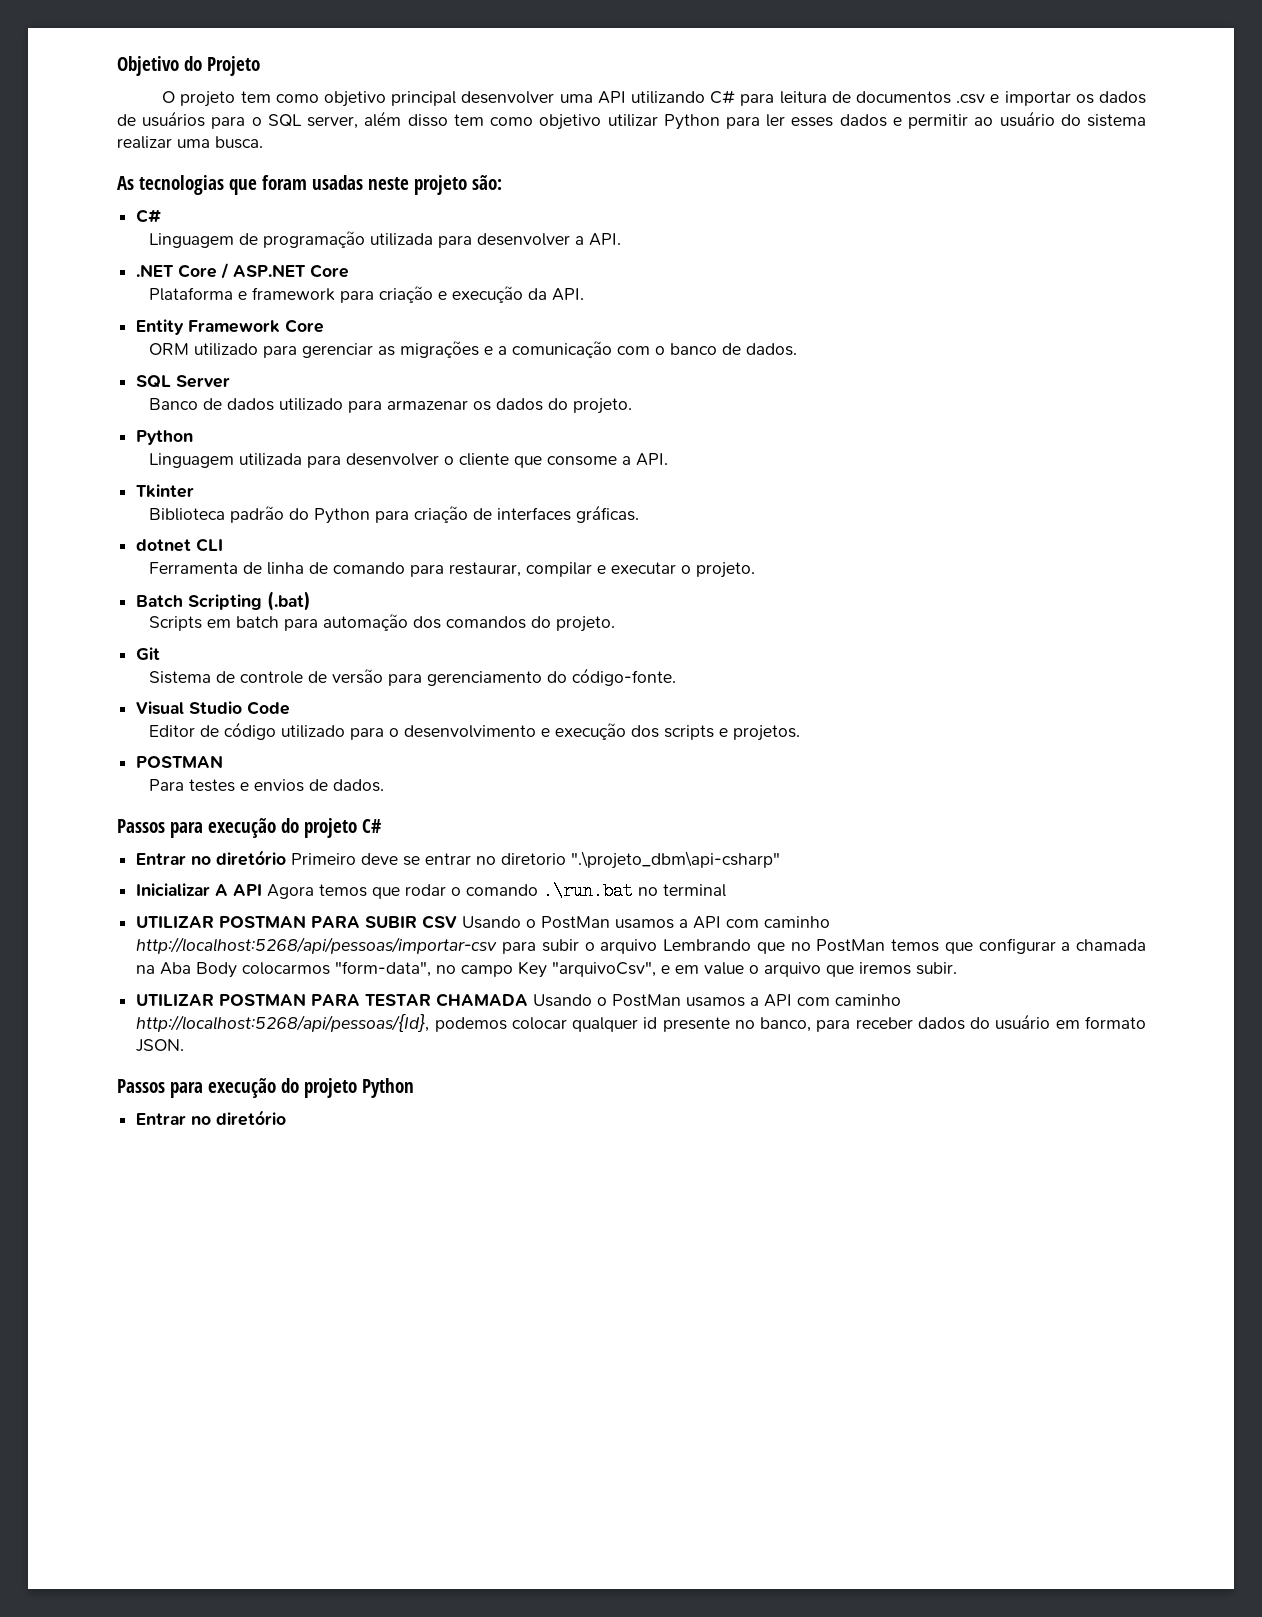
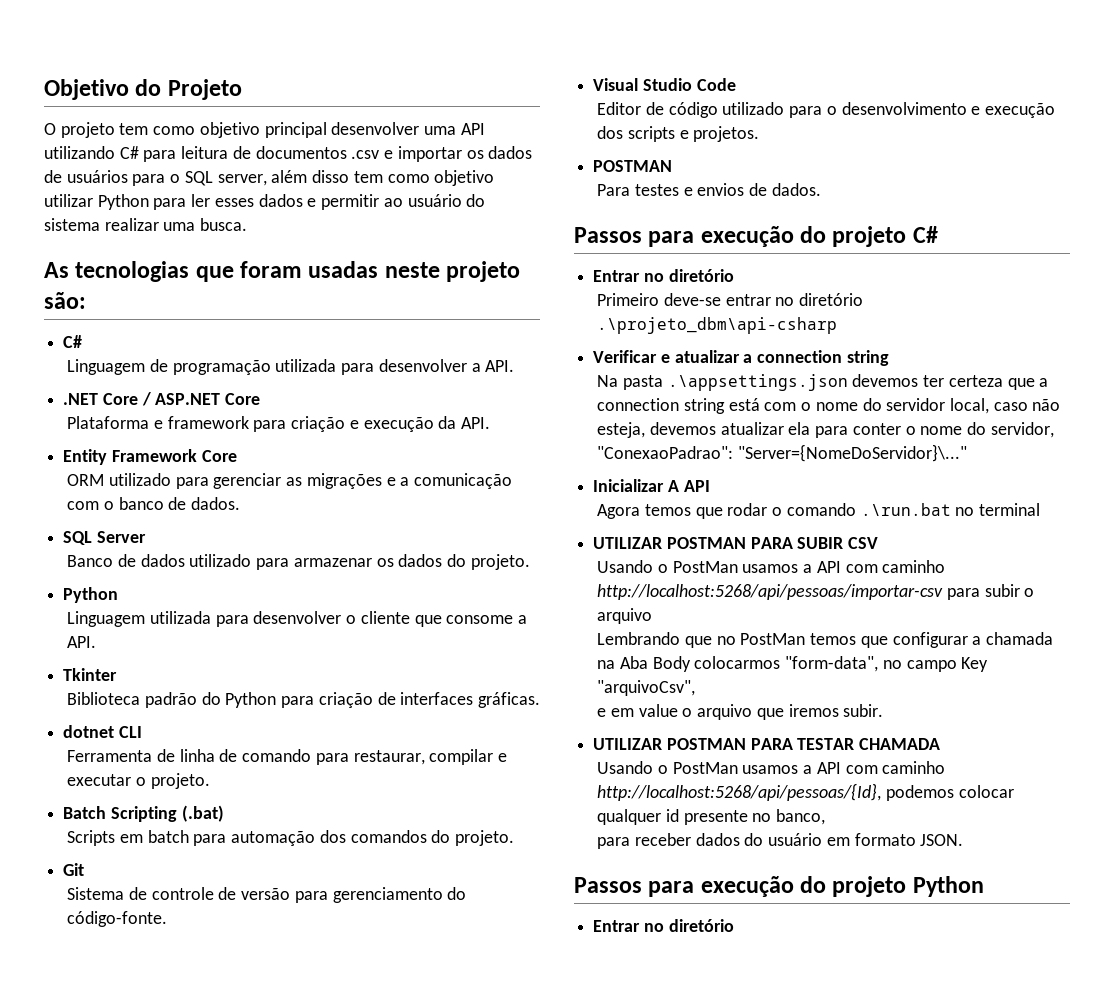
  Passos para execução do projeto C#
- Entrar no diretório Primeiro deve se entrar no diretorio ".\projeto_dbm\api-csharp"
+ Entrar no diretório
+ Primeiro deve-se entrar no diretório .\projeto_dbm\api-csharp
+ Verificar e atualizar a connection string
+ Na pasta .\appsettings.json devemos ter certeza que a connection string está com o nome do servidor local, caso não esteja, devemos atualizar ela para conter o nome do servidor, "ConexaoPadrao": "Server={NomeDoServidor}\..."
- Inicializar A API Agora temos que rodar o comando .\run.bat no terminal
+ Inicializar A API
+ Agora temos que rodar o comando .\run.bat no terminal
- UTILIZAR POSTMAN PARA SUBIR CSV Usando o PostMan usamos a API com caminho http://localhost:5268/api/pessoas/importar-csv para subir o arquivo Lembrando que no PostMan temos que configurar a chamada na Aba Body colocarmos "form-data", no campo Key "arquivoCsv", e em value o arquivo que iremos subir.
+ UTILIZAR POSTMAN PARA SUBIR CSV
+ Usando o PostMan usamos a API com caminho http://localhost:5268/api/pessoas/importar-csv para subir o arquivo
+ Lembrando que no PostMan temos que configurar a chamada na Aba Body colocarmos "form-data", no campo Key "arquivoCsv",
+ e em value o arquivo que iremos subir.
- UTILIZAR POSTMAN PARA TESTAR CHAMADA Usando o PostMan usamos a API com caminho http://localhost:5268/api/pessoas/{Id}, podemos colocar qualquer id presente no banco, para receber dados do usuário em formato JSON.
+ UTILIZAR POSTMAN PARA TESTAR CHAMADA
+ Usando o PostMan usamos a API com caminho http://localhost:5268/api/pessoas/{Id}, podemos colocar qualquer id presente no banco,
+ para receber dados do usuário em formato JSON.

